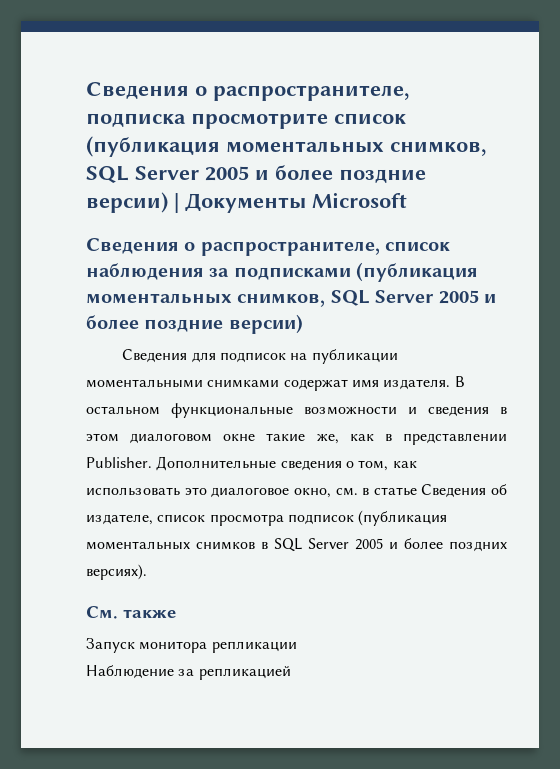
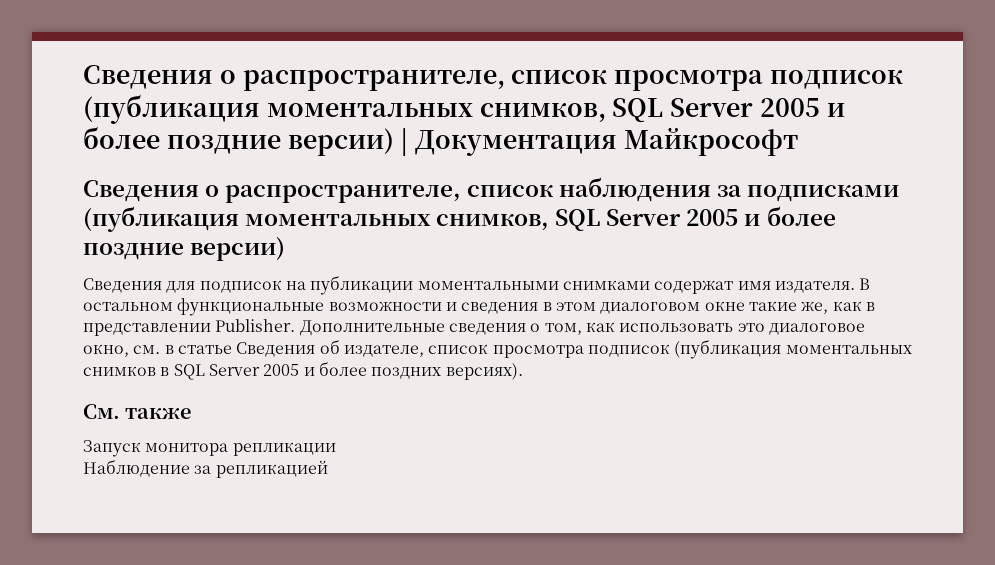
- Сведения о распространителе, подписка просмотрите список (публикация моментальных снимков, SQL Server 2005 и более поздние версии) | Документы Microsoft
+ Сведения о распространителе, список просмотра подписок (публикация моментальных снимков, SQL Server 2005 и более поздние версии) | Документация Майкрософт

